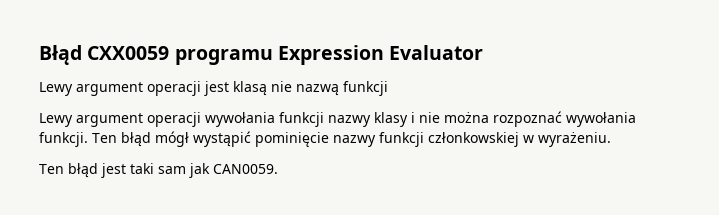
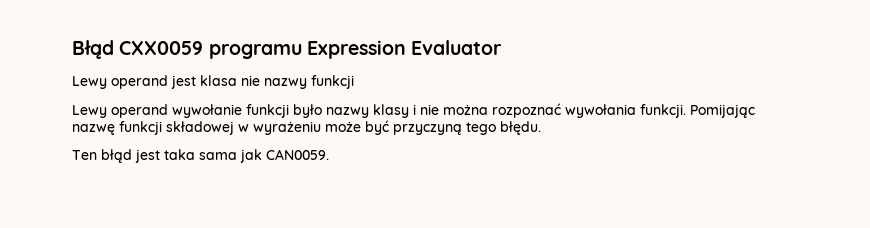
- Lewy argument operacji jest klasą nie nazwą funkcji
- Lewy argument operacji wywołania funkcji nazwy klasy i nie można rozpoznać wywołania funkcji.
+ Lewy operand jest klasa nie nazwy funkcji
+ Lewy operand wywołanie funkcji było nazwy klasy i nie można rozpoznać wywołania funkcji.
- Ten błąd mógł wystąpić pominięcie nazwy funkcji członkowskiej w wyrażeniu.
+ Pomijając nazwę funkcji składowej w wyrażeniu może być przyczyną tego błędu.
- Ten błąd jest taki sam jak CAN0059.
+ Ten błąd jest taka sama jak CAN0059.

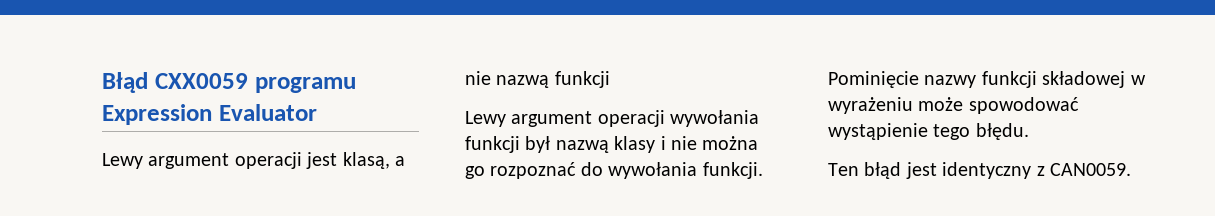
- Lewy operand jest klasa nie nazwy funkcji
- Lewy operand wywołanie funkcji było nazwy klasy i nie można rozpoznać wywołania funkcji. Pomijając nazwę funkcji składowej w wyrażeniu może być przyczyną tego błędu.
+ Lewy argument operacji jest klasą, a nie nazwą funkcji
+ Lewy argument operacji wywołania funkcji był nazwą klasy i nie można go rozpoznać do wywołania funkcji. Pominięcie nazwy funkcji składowej w wyrażeniu może spowodować wystąpienie tego błędu.
- Ten błąd jest taka sama jak CAN0059.
+ Ten błąd jest identyczny z CAN0059.

